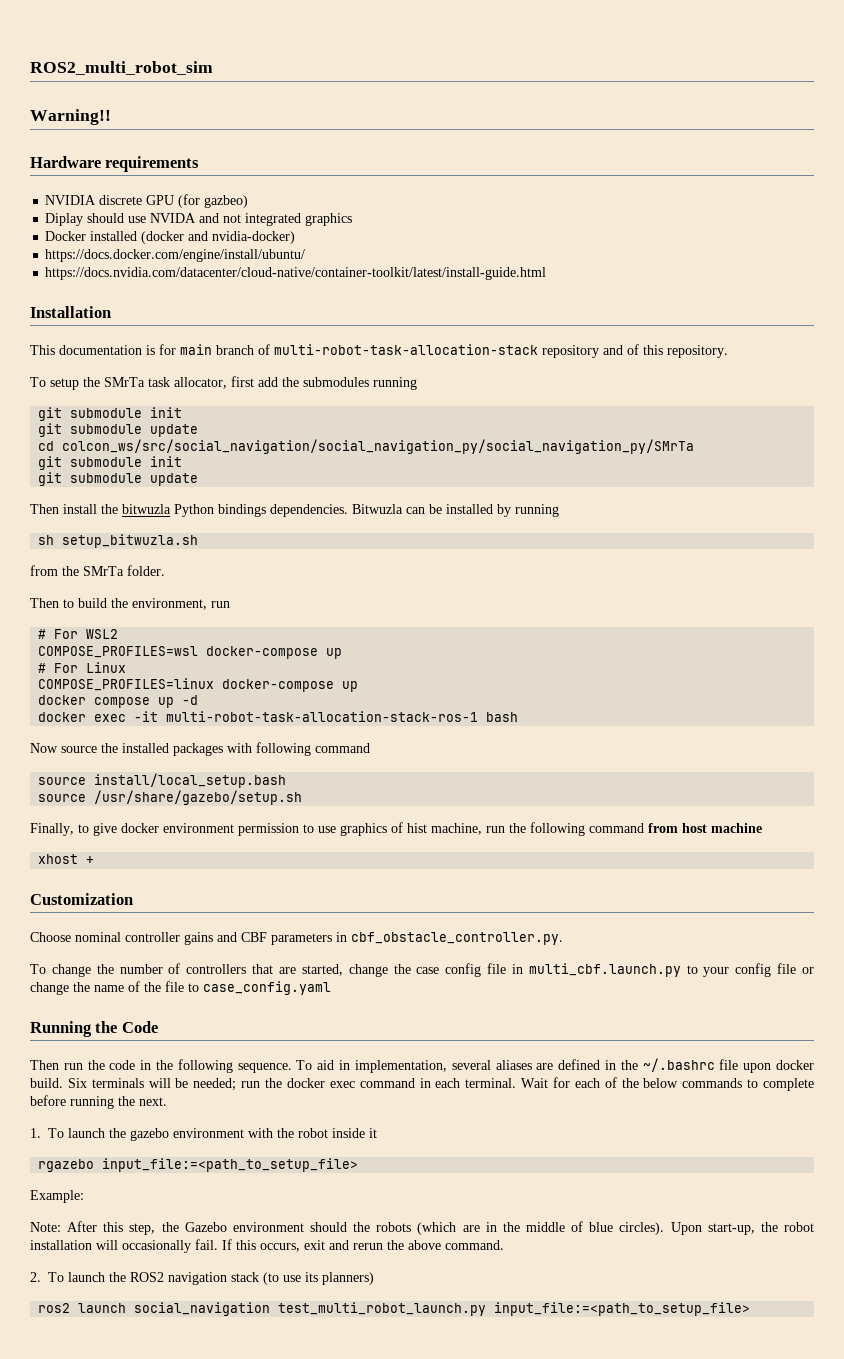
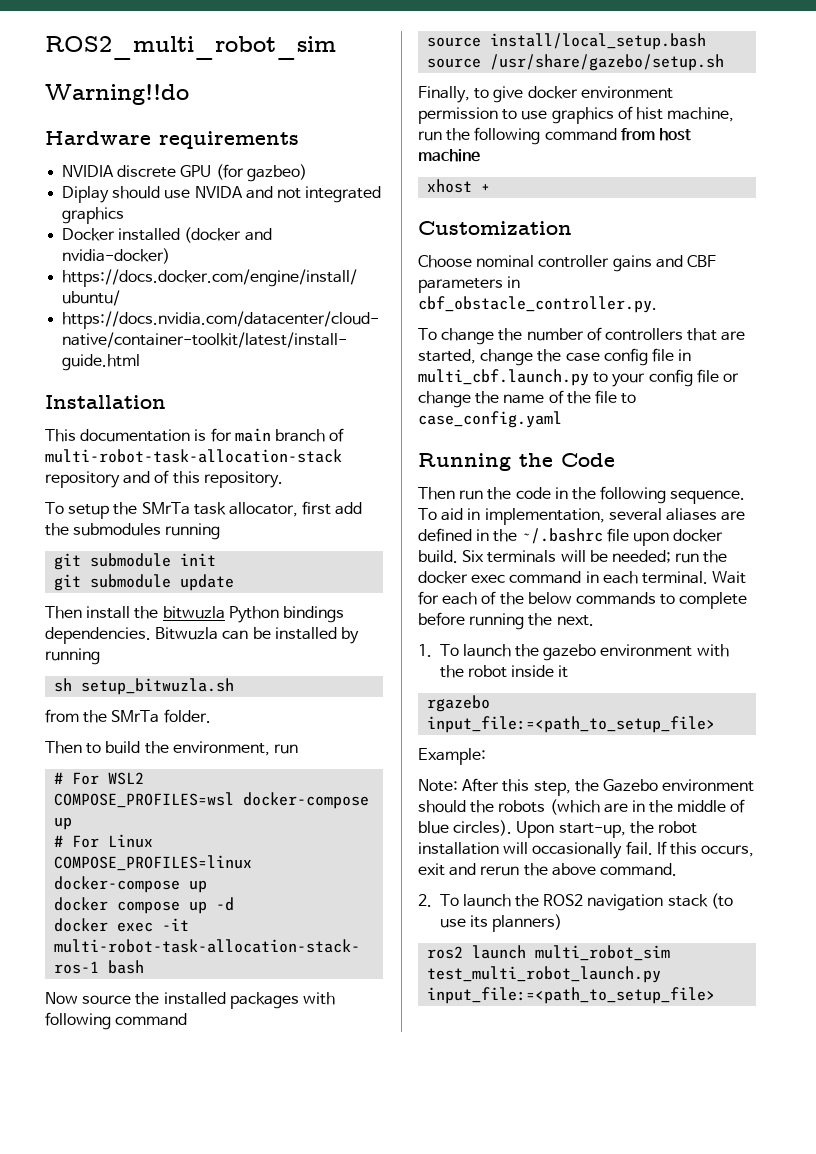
- Warning!!
+ Warning!!do
- cd colcon_ws/src/social_navigation/social_navigation_py/social_navigation_py/SMrTa
- git submodule init
- git submodule update
- ros2 launch social_navigation test_multi_robot_launch.py input_file:=<path_to_setup_file>
+ ros2 launch multi_robot_sim test_multi_robot_launch.py input_file:=<path_to_setup_file>

